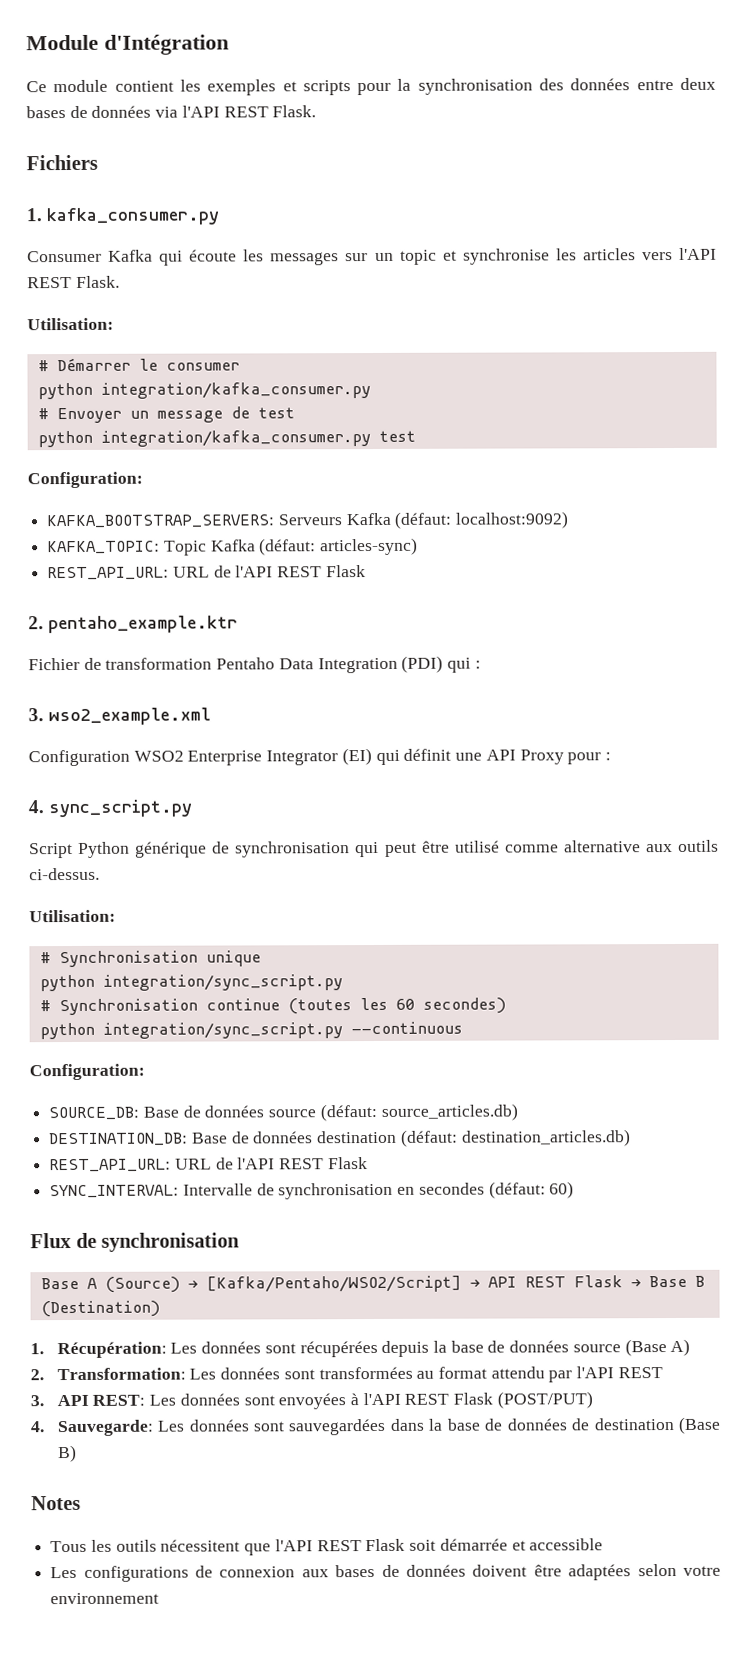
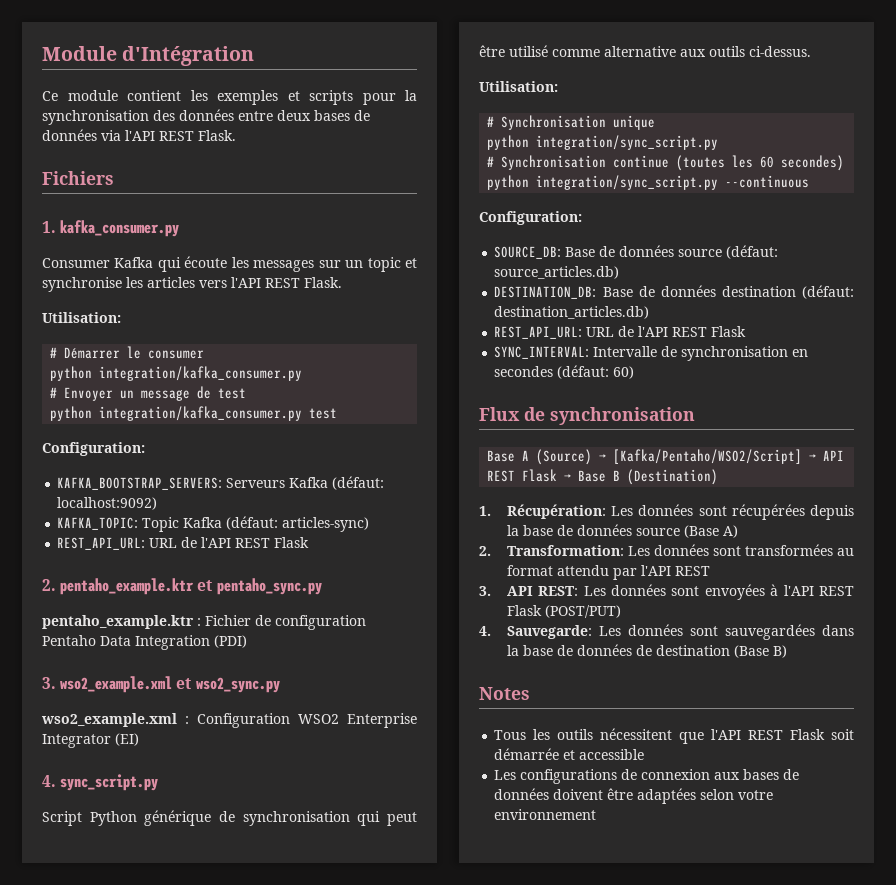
- 2. pentaho_example.ktr
- Fichier de transformation Pentaho Data Integration (PDI) qui :
+ 2. pentaho_example.ktr et pentaho_sync.py
+ pentaho_example.ktr : Fichier de configuration Pentaho Data Integration (PDI)
- 3. wso2_example.xml
- Configuration WSO2 Enterprise Integrator (EI) qui définit une API Proxy pour :
+ 3. wso2_example.xml et wso2_sync.py
+ wso2_example.xml : Configuration WSO2 Enterprise Integrator (EI)

